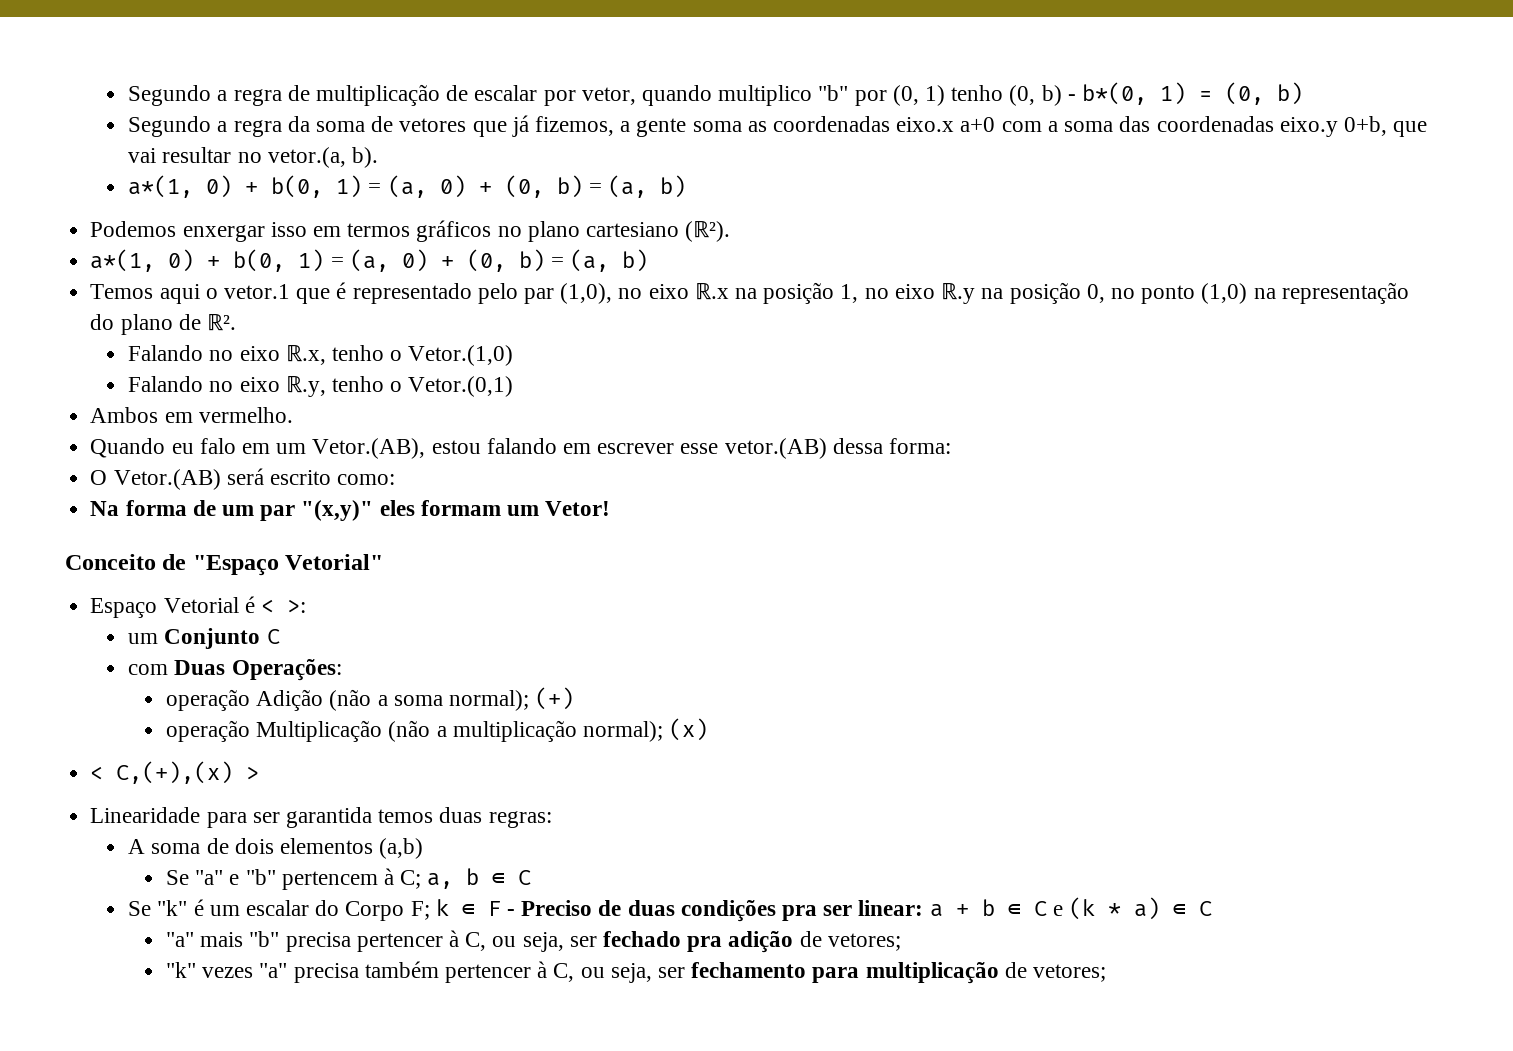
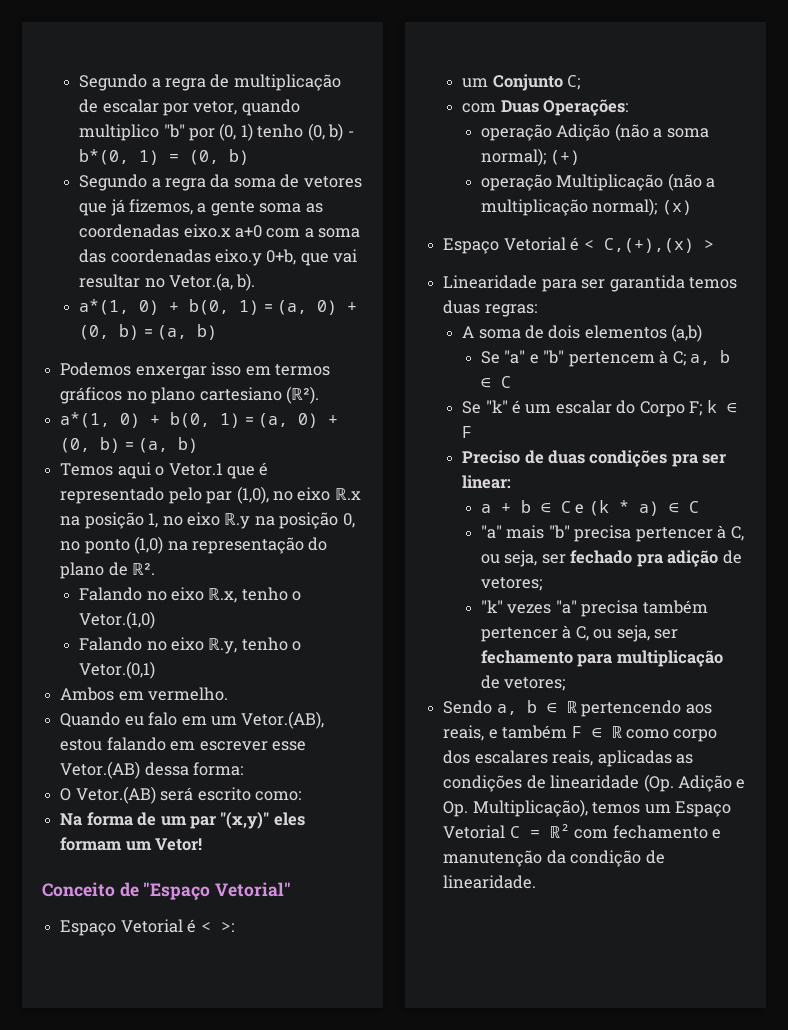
- Segundo a regra da soma de vetores que já fizemos, a gente soma as coordenadas eixo.x a+0 com a soma das coordenadas eixo.y 0+b, que vai resultar no vetor.(a, b).
+ Segundo a regra da soma de vetores que já fizemos, a gente soma as coordenadas eixo.x a+0 com a soma das coordenadas eixo.y 0+b, que vai resultar no Vetor.(a, b).
- Temos aqui o vetor.1 que é representado pelo par (1,0), no eixo ℝ.x na posição 1, no eixo ℝ.y na posição 0, no ponto (1,0) na representação do plano de ℝ².
+ Temos aqui o Vetor.1 que é representado pelo par (1,0), no eixo ℝ.x na posição 1, no eixo ℝ.y na posição 0, no ponto (1,0) na representação do plano de ℝ².
- Quando eu falo em um Vetor.(AB), estou falando em escrever esse vetor.(AB) dessa forma:
+ Quando eu falo em um Vetor.(AB), estou falando em escrever esse Vetor.(AB) dessa forma:
- um Conjunto C
+ um Conjunto C;
- < C,(+),(x) >
+ Espaço Vetorial é < C,(+),(x) >
- Se "k" é um escalar do Corpo F; k ∈ F - Preciso de duas condições pra ser linear: a + b ∈ C e (k * a) ∈ C
+ Se "k" é um escalar do Corpo F; k ∈ F
+ Preciso de duas condições pra ser linear:
+ a + b ∈ C e (k * a) ∈ C
+ Sendo a, b ∈ ℝ pertencendo aos reais, e também F ∈ ℝ como corpo dos escalares reais, aplicadas as condições de linearidade (Op. Adição e Op. Multiplicação), temos um Espaço Vetorial C = ℝ² com fechamento e manutenção da condição de linearidade.

